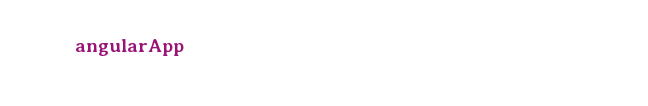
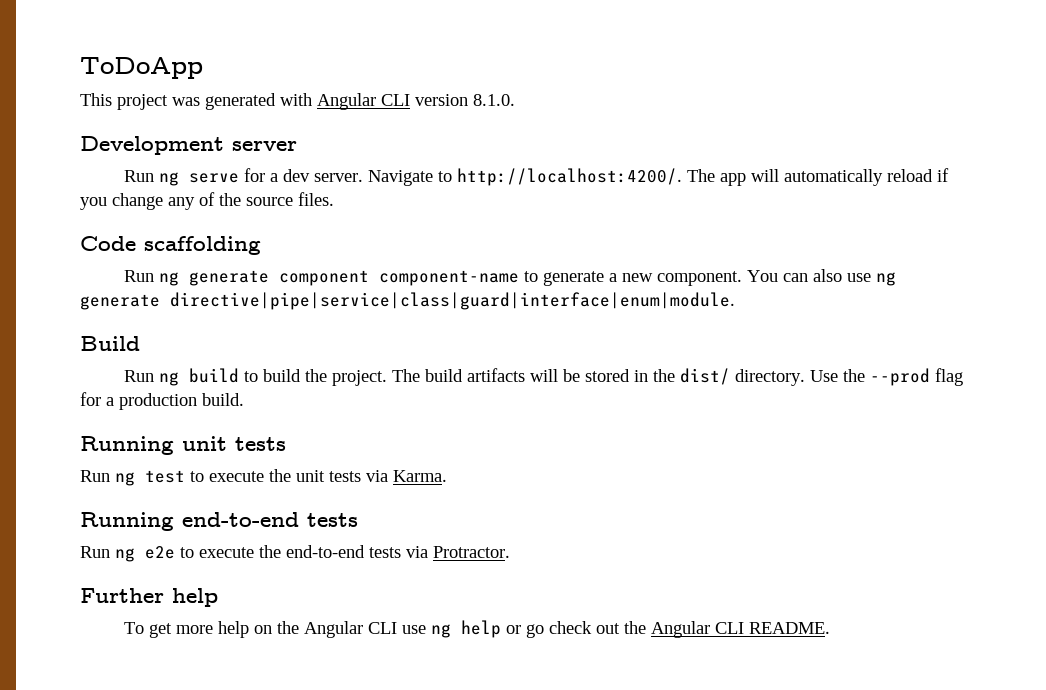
- angularApp
+ ToDoApp
+ This project was generated with Angular CLI version 8.1.0.
+ Development server
+ Run ng serve for a dev server. Navigate to http://localhost:4200/. The app will automatically reload if you change any of the source files.
+ Code scaffolding
+ Run ng generate component component-name to generate a new component. You can also use ng generate directive|pipe|service|class|guard|interface|enum|module.
+ Build
+ Run ng build to build the project. The build artifacts will be stored in the dist/ directory. Use the --prod flag for a production build.
+ Running unit tests
+ Run ng test to execute the unit tests via Karma.
+ Running end-to-end tests
+ Run ng e2e to execute the end-to-end tests via Protractor.
+ Further help
+ To get more help on the Angular CLI use ng help or go check out the Angular CLI README.

